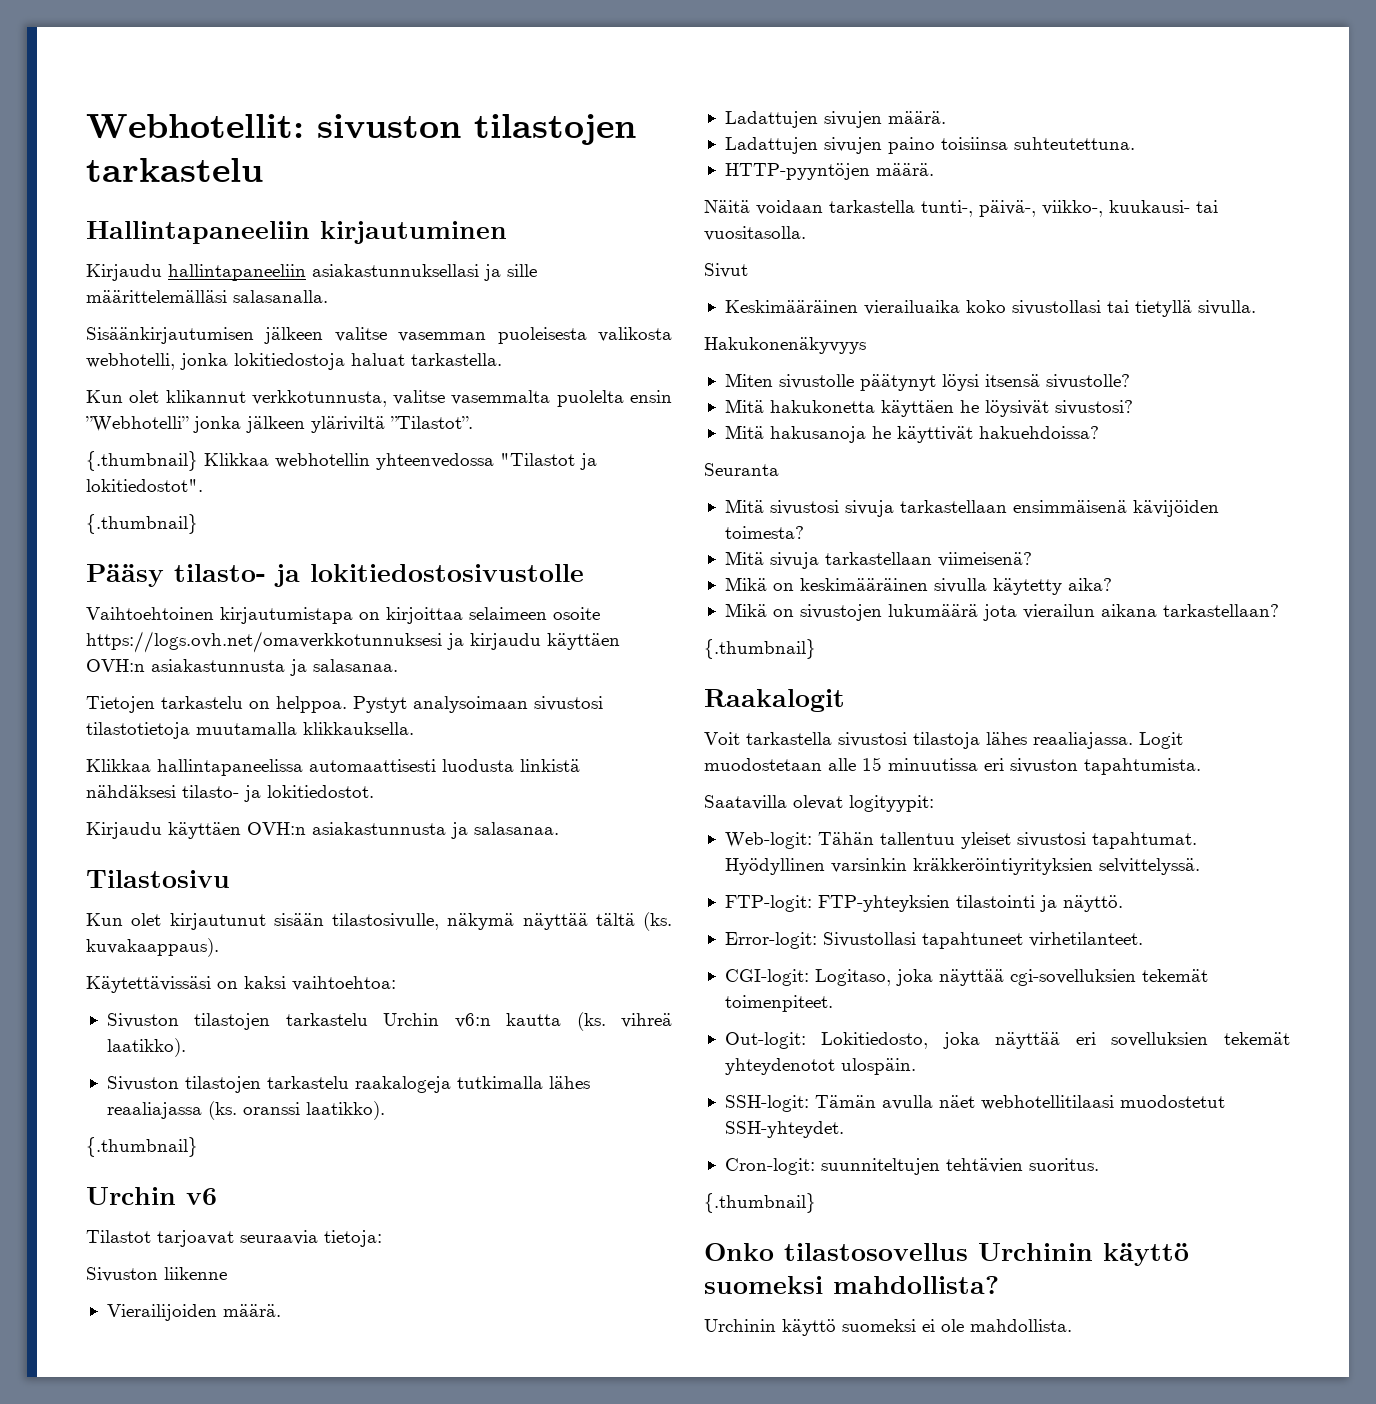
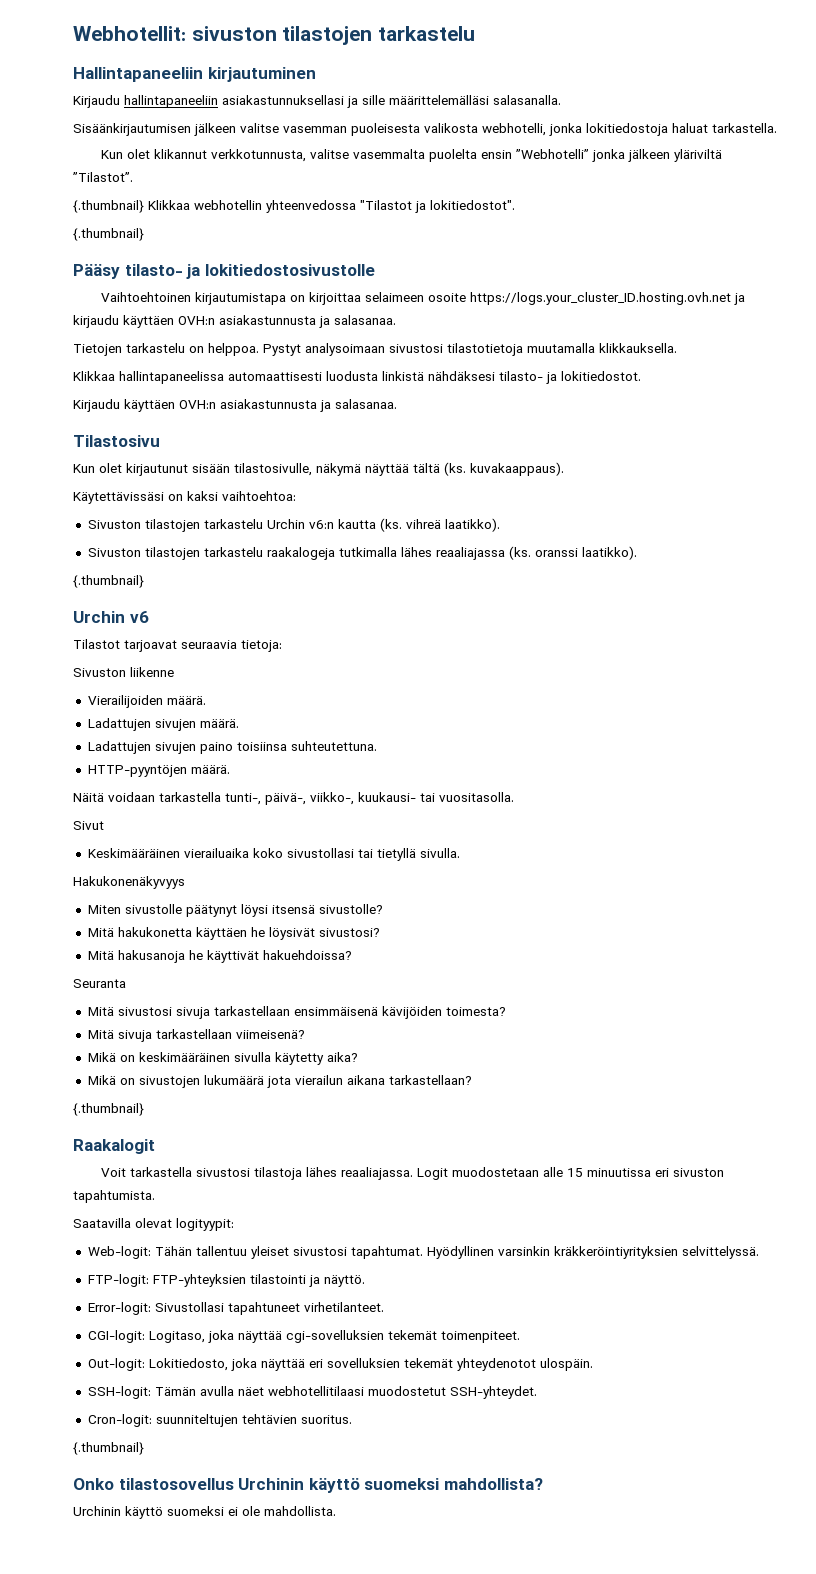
- Vaihtoehtoinen kirjautumistapa on kirjoittaa selaimeen osoite https://logs.ovh.net/omaverkkotunnuksesi ja kirjaudu käyttäen OVH:n asiakastunnusta ja salasanaa.
+ Vaihtoehtoinen kirjautumistapa on kirjoittaa selaimeen osoite https://logs.your_cluster_ID.hosting.ovh.net ja kirjaudu käyttäen OVH:n asiakastunnusta ja salasanaa.

